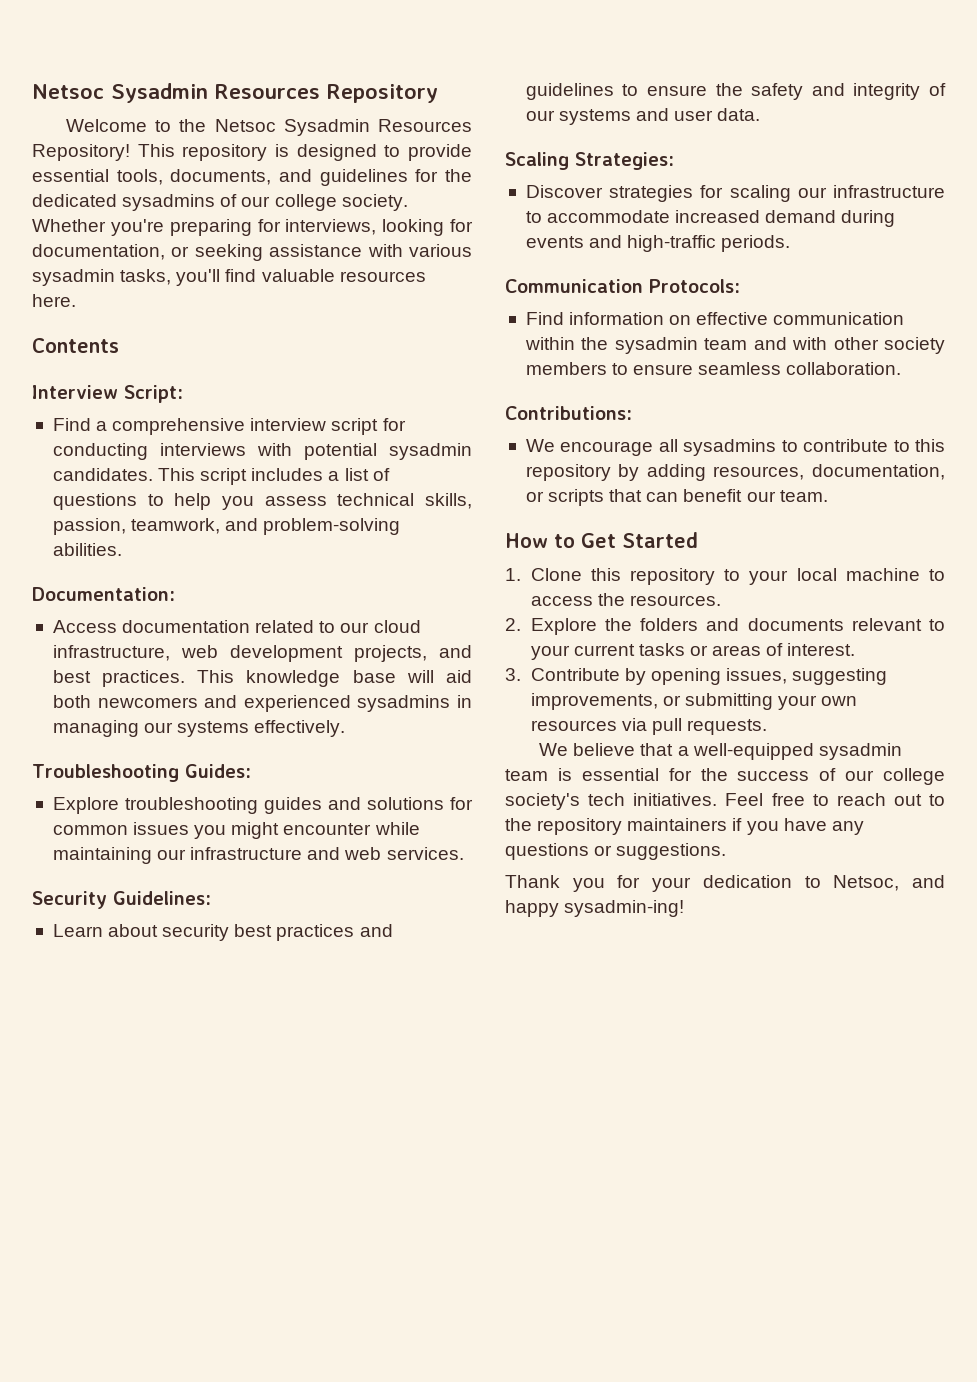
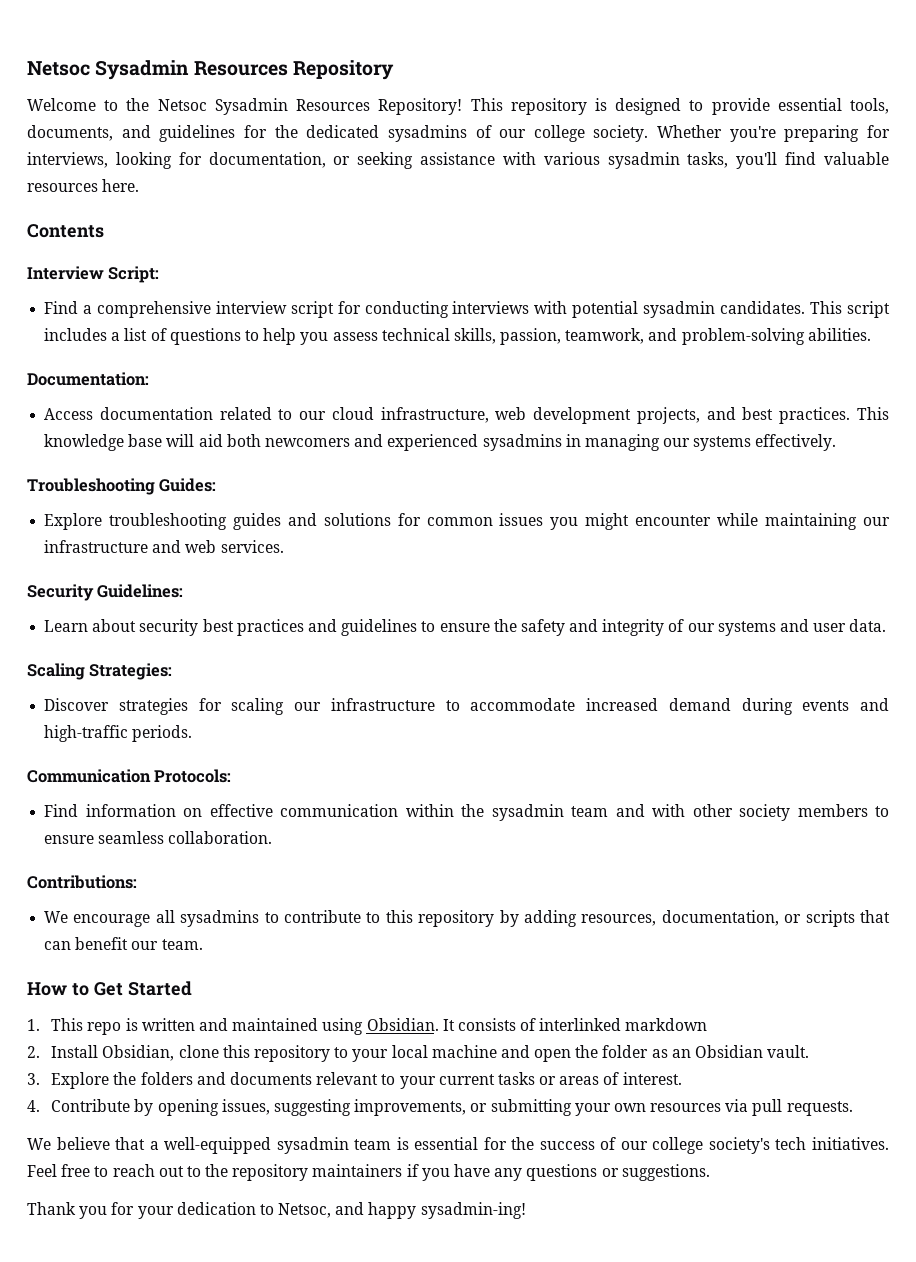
- 1. Clone this repository to your local machine to access the resources.
- 2. Explore the folders and documents relevant to your current tasks or areas of interest.
+ 1. This repo is written and maintained using Obsidian. It consists of interlinked markdown
+ 2. Install Obsidian, clone this repository to your local machine and open the folder as an Obsidian vault.
+ 3. Explore the folders and documents relevant to your current tasks or areas of interest.
- 3. Contribute by opening issues, suggesting improvements, or submitting your own resources via pull requests.
+ 4. Contribute by opening issues, suggesting improvements, or submitting your own resources via pull requests.

